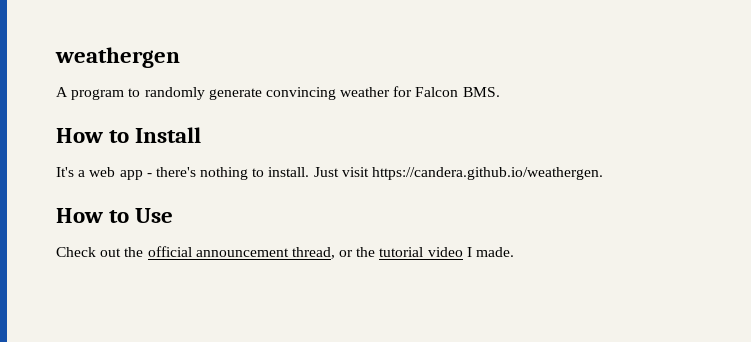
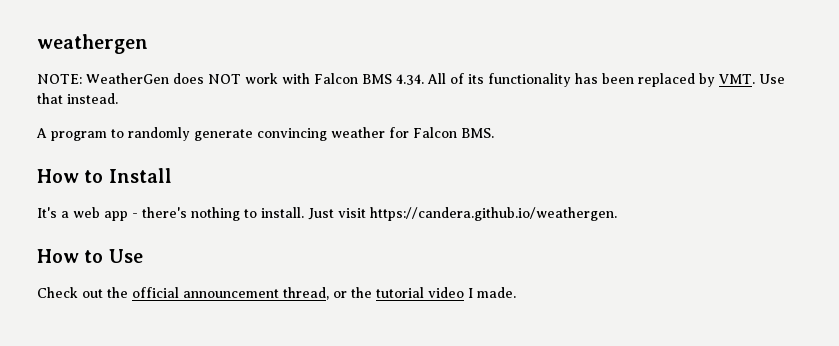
+ NOTE: WeatherGen does NOT work with Falcon BMS 4.34. All of its functionality has been replaced by VMT. Use that instead.

